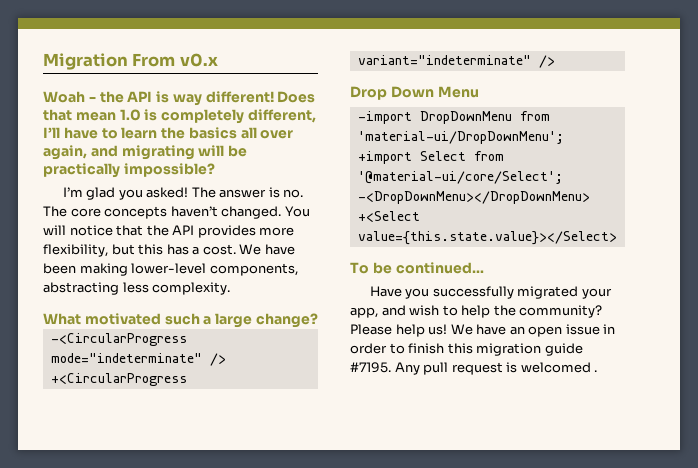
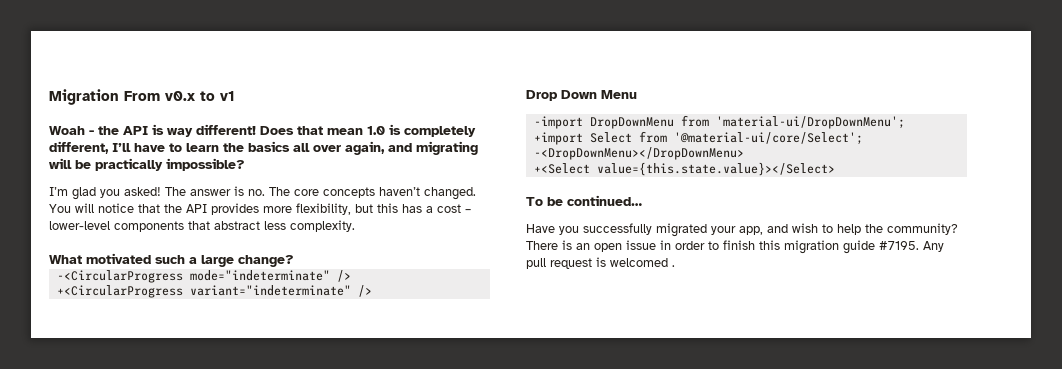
- Migration From v0.x
+ Migration From v0.x to v1
- You will notice that the API provides more flexibility, but this has a cost. We have been making lower-level components, abstracting less complexity.
+ You will notice that the API provides more flexibility, but this has a cost – lower-level components that abstract less complexity.
- Please help us! We have an open issue in order to finish this migration guide #7195.
+ There is an open issue in order to finish this migration guide #7195.

